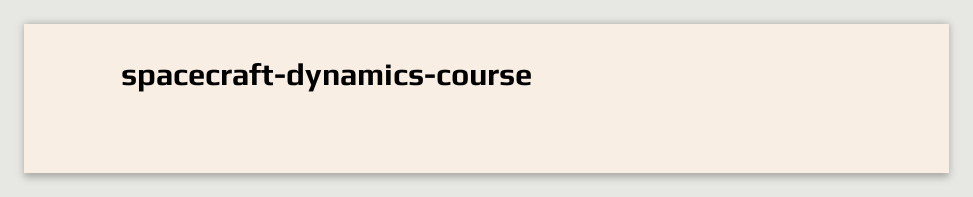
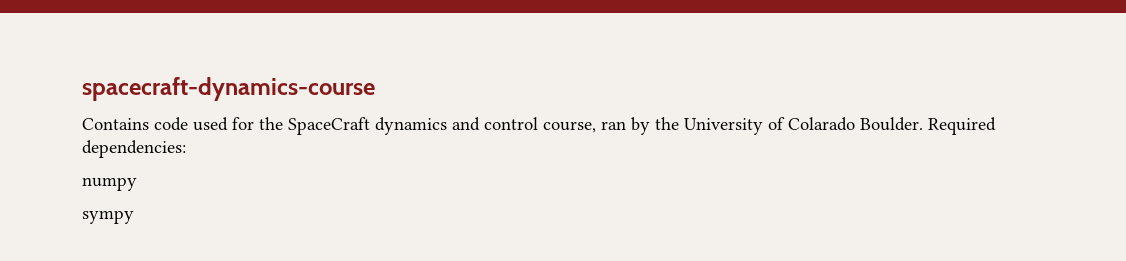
+ Contains code used for the SpaceCraft dynamics and control course, ran by the University of Colarado Boulder. Required dependencies:
+ numpy
+ sympy

